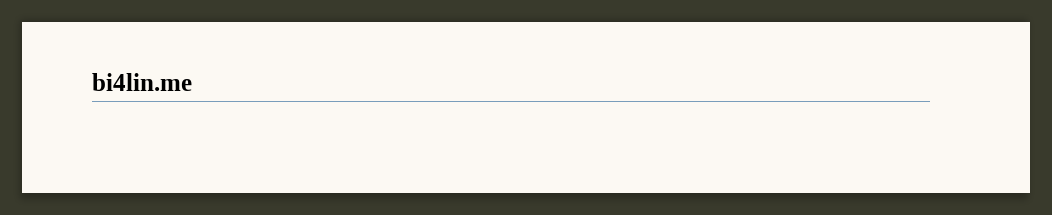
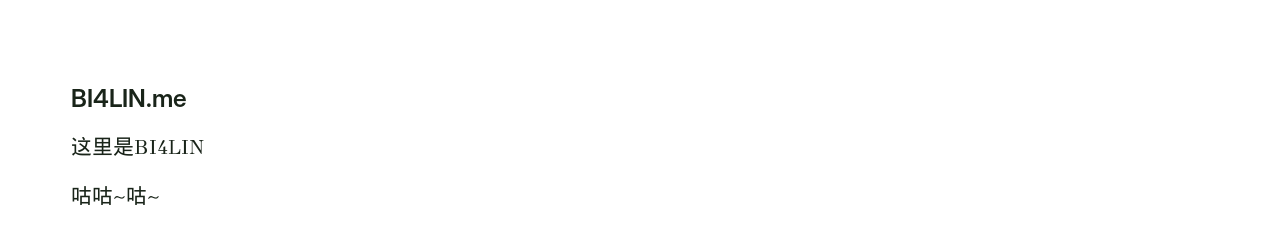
- bi4lin.me
+ BI4LIN.me
+ 这里是BI4LIN
+ 咕咕~咕~

